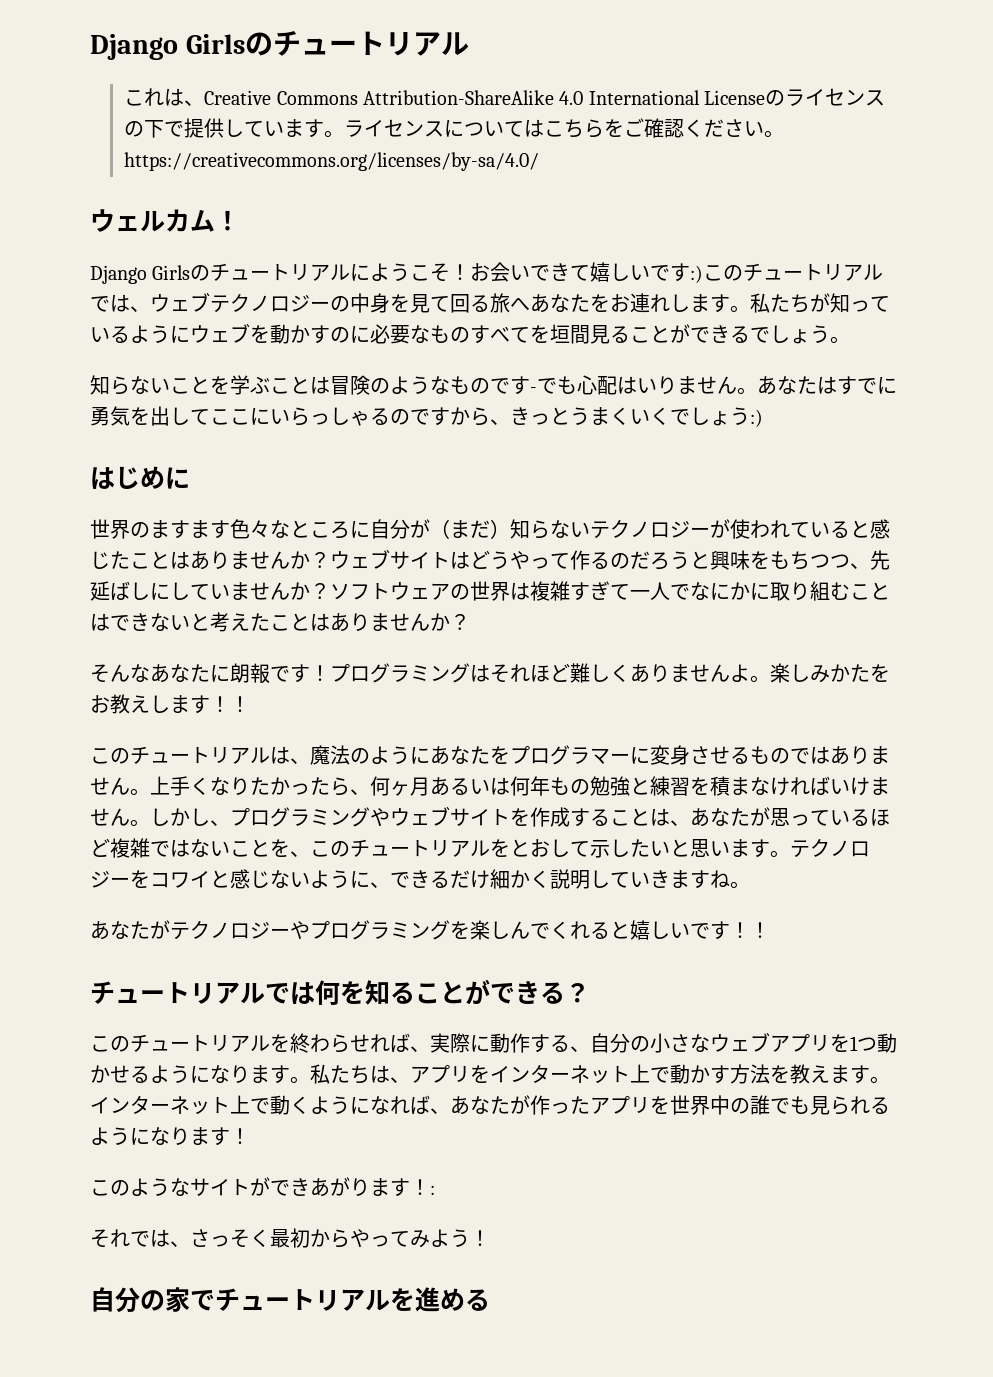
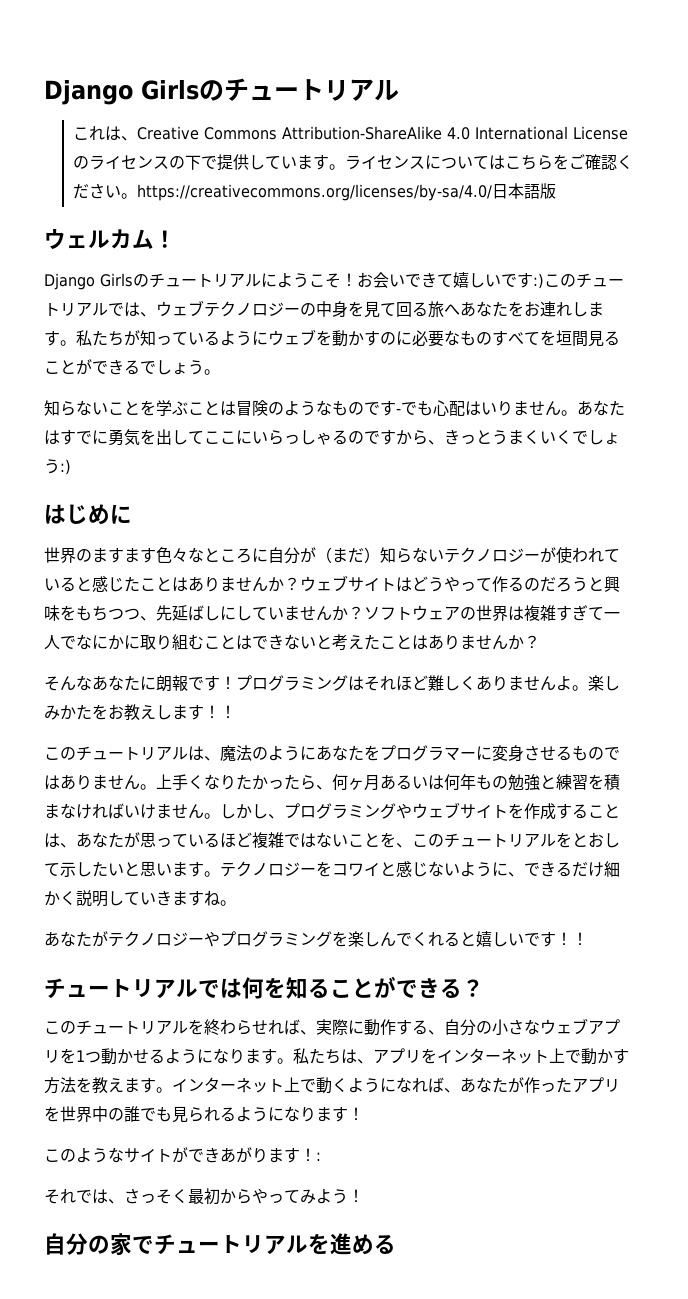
- ライセンスについてはこちらをご確認ください。https://creativecommons.org/licenses/by-sa/4.0/
+ ライセンスについてはこちらをご確認ください。https://creativecommons.org/licenses/by-sa/4.0/日本語版

